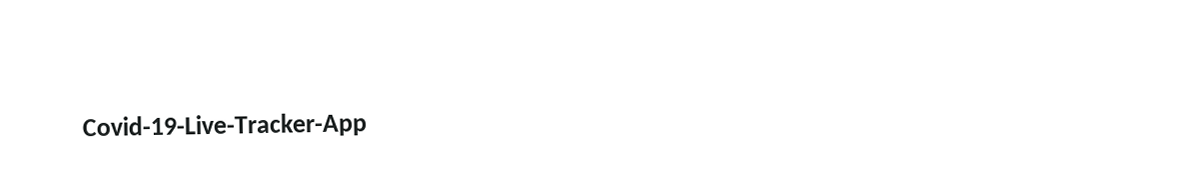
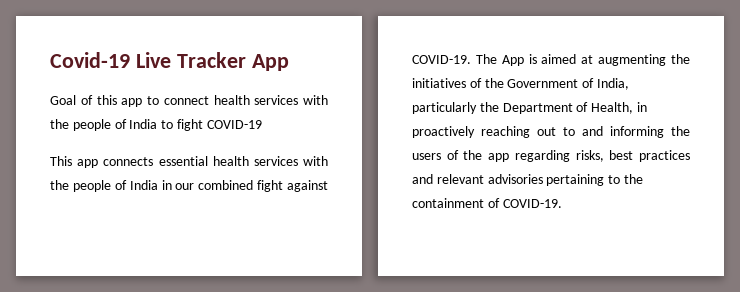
- Covid-19-Live-Tracker-App
+ Covid-19 Live Tracker App
+ Goal of this app to connect health services with the people of India to fight COVID-19
+ This app connects essential health services with the people of India in our combined fight against COVID-19. The App is aimed at augmenting the initiatives of the Government of India, particularly the Department of Health, in proactively reaching out to and informing the users of the app regarding risks, best practices and relevant advisories pertaining to the containment of COVID-19.

